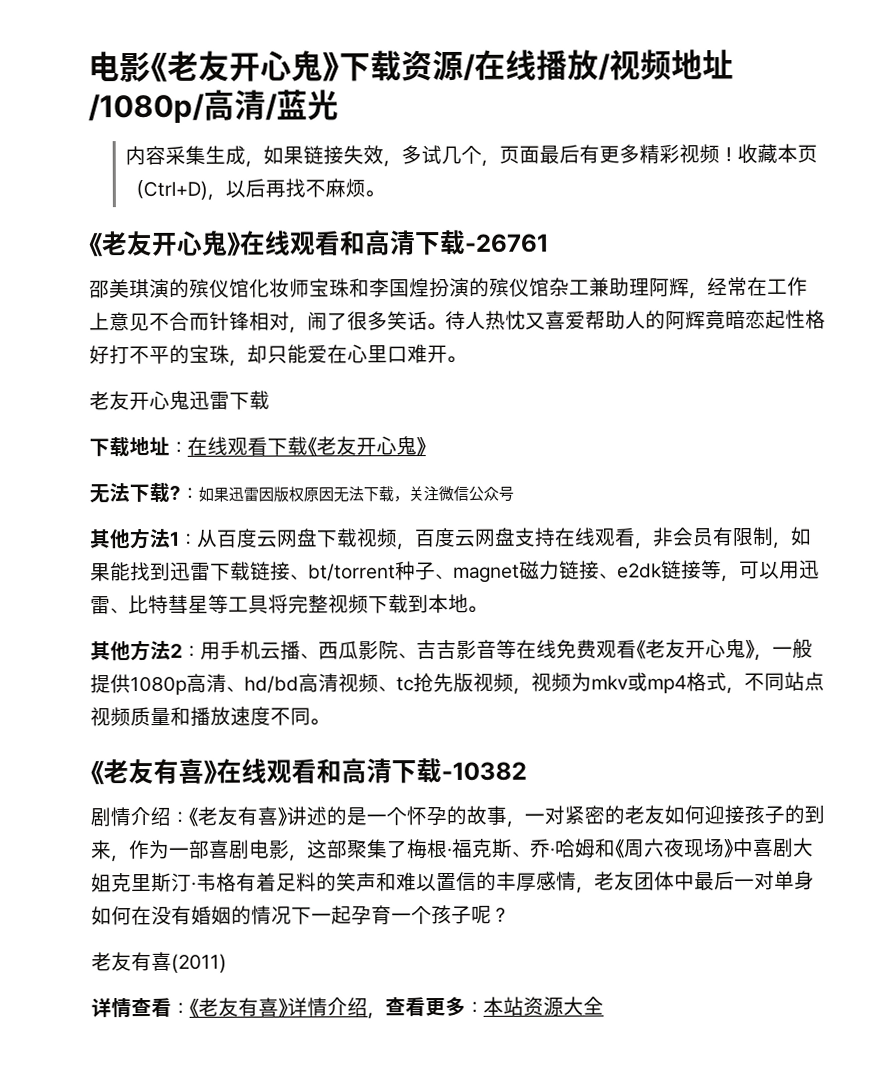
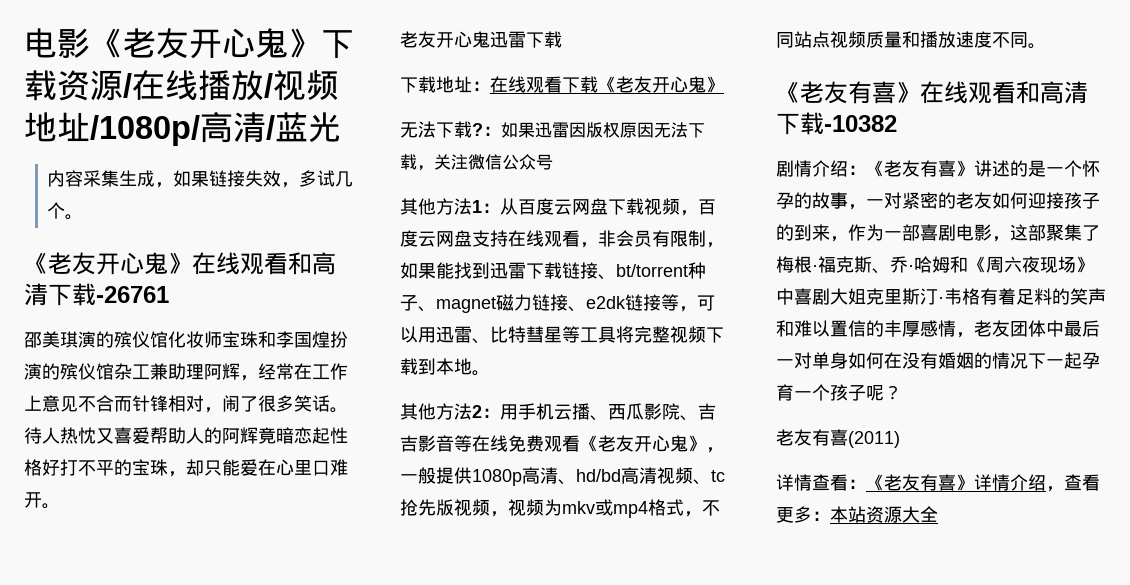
- 内容采集生成，如果链接失效，多试几个，页面最后有更多精彩视频！收藏本页（Ctrl+D)，以后再找不麻烦。
+ 内容采集生成，如果链接失效，多试几个。

